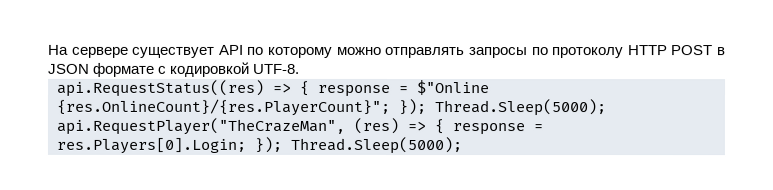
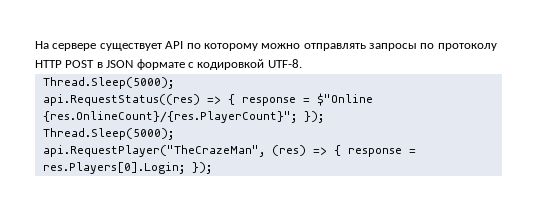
  На сервере существует API по которому можно отправлять запросы по протоколу HTTP POST в JSON формате с кодировкой UTF-8.
+ Thread.Sleep(5000);
- api.RequestStatus((res) => { response = $"Online {res.OnlineCount}/{res.PlayerCount}"; }); Thread.Sleep(5000);
+ api.RequestStatus((res) => { response = $"Online {res.OnlineCount}/{res.PlayerCount}"; });
+ Thread.Sleep(5000);
- api.RequestPlayer("TheCrazeMan", (res) => { response = res.Players[0].Login; }); Thread.Sleep(5000);
+ api.RequestPlayer("TheCrazeMan", (res) => { response = res.Players[0].Login; });

